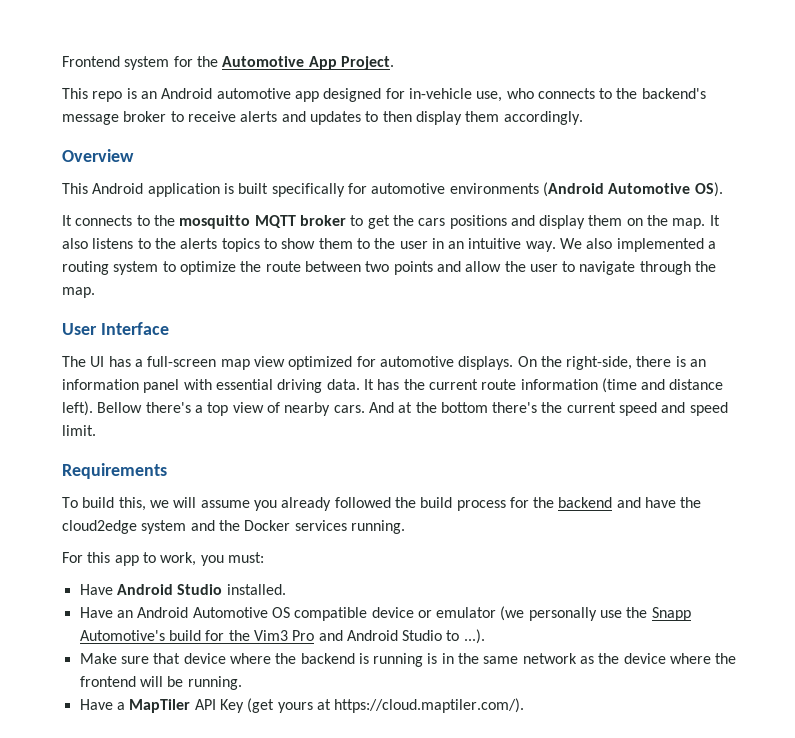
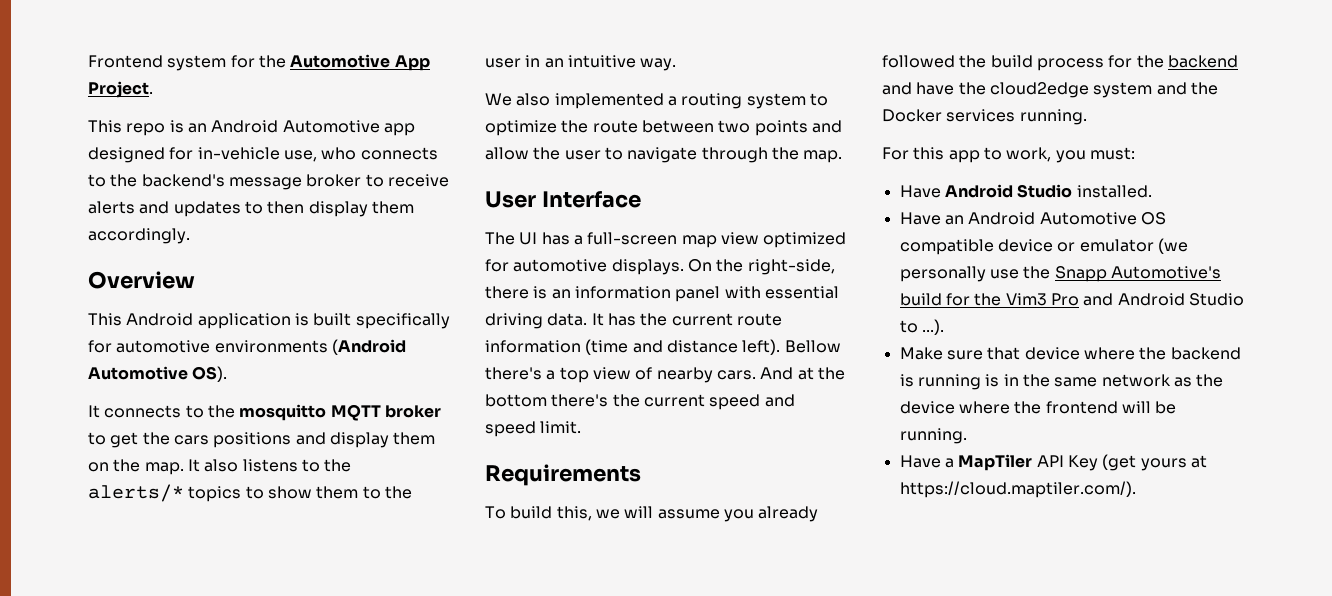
- This repo is an Android automotive app designed for in-vehicle use, who connects to the backend's message broker to receive alerts and updates to then display them accordingly.
+ This repo is an Android Automotive app designed for in-vehicle use, who connects to the backend's message broker to receive alerts and updates to then display them accordingly.
- It also listens to the alerts topics to show them to the user in an intuitive way. We also implemented a routing system to optimize the route between two points and allow the user to navigate through the map.
+ It also listens to the alerts/* topics to show them to the user in an intuitive way.
+ We also implemented a routing system to optimize the route between two points and allow the user to navigate through the map.

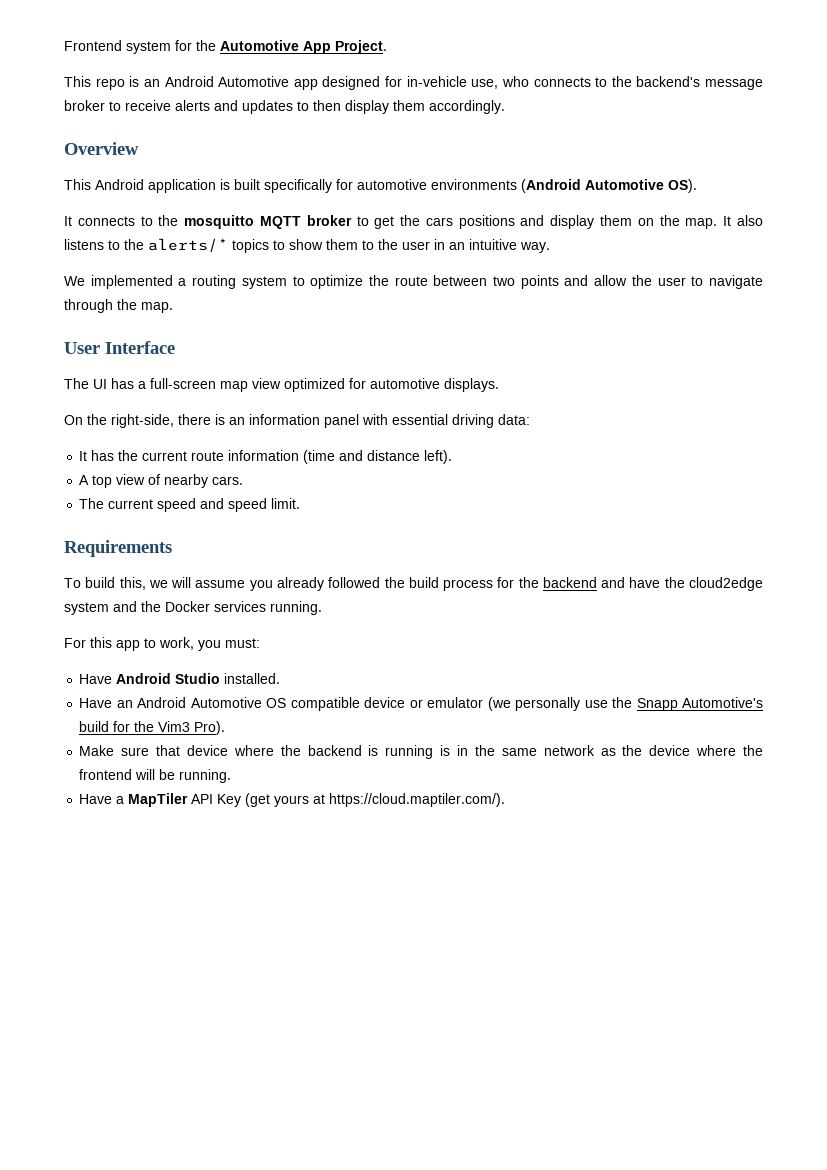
- We also implemented a routing system to optimize the route between two points and allow the user to navigate through the map.
+ We implemented a routing system to optimize the route between two points and allow the user to navigate through the map.
- The UI has a full-screen map view optimized for automotive displays. On the right-side, there is an information panel with essential driving data. It has the current route information (time and distance left). Bellow there's a top view of nearby cars. And at the bottom there's the current speed and speed limit.
+ The UI has a full-screen map view optimized for automotive displays.
+ On the right-side, there is an information panel with essential driving data:
+ It has the current route information (time and distance left).
+ A top view of nearby cars.
+ The current speed and speed limit.
- Have an Android Automotive OS compatible device or emulator (we personally use the Snapp Automotive's build for the Vim3 Pro and Android Studio to ...).
+ Have an Android Automotive OS compatible device or emulator (we personally use the Snapp Automotive's build for the Vim3 Pro).

